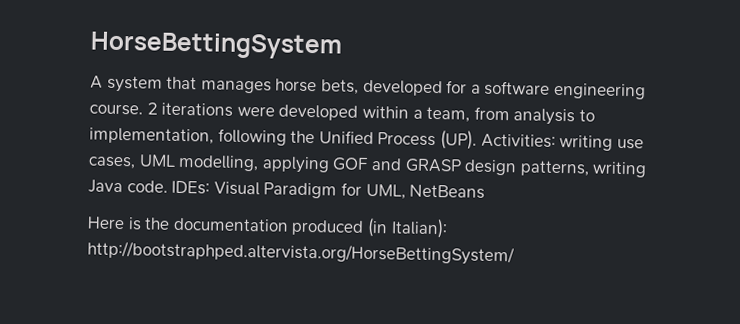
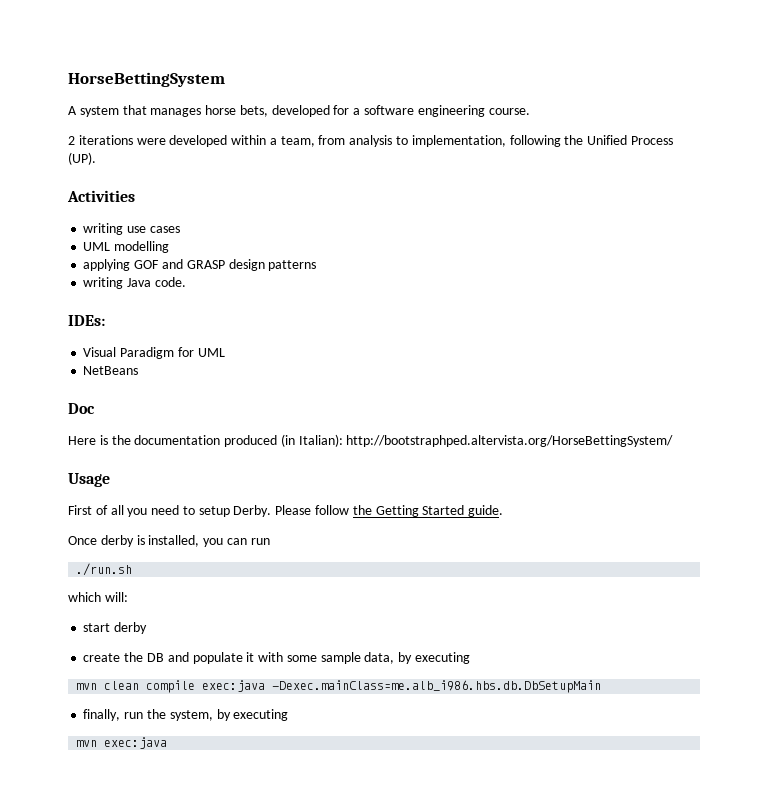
- A system that manages horse bets, developed for a software engineering course. 2 iterations were developed within a team, from analysis to implementation, following the Unified Process (UP). Activities: writing use cases, UML modelling, applying GOF and GRASP design patterns, writing Java code. IDEs: Visual Paradigm for UML, NetBeans
+ A system that manages horse bets, developed for a software engineering course.
+ 2 iterations were developed within a team, from analysis to implementation, following the Unified Process (UP).
+ Activities
+ writing use cases
+ UML modelling
+ applying GOF and GRASP design patterns
+ writing Java code.
+ IDEs:
+ Visual Paradigm for UML
+ NetBeans
+ Doc
+ Usage
+ First of all you need to setup Derby. Please follow the Getting Started guide.
+ Once derby is installed, you can run
+ ./run.sh
+ which will:
+ start derby
+ create the DB and populate it with some sample data, by executing
+ mvn clean compile exec:java -Dexec.mainClass=me.alb_i986.hbs.db.DbSetupMain
+ finally, run the system, by executing
+ mvn exec:java

